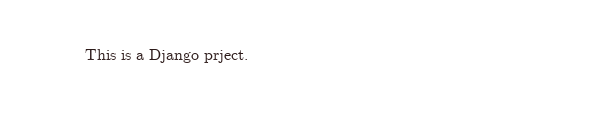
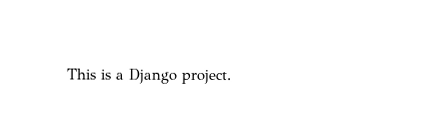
- This is a Django prject.
+ This is a Django project.

